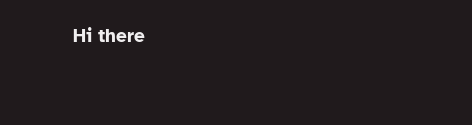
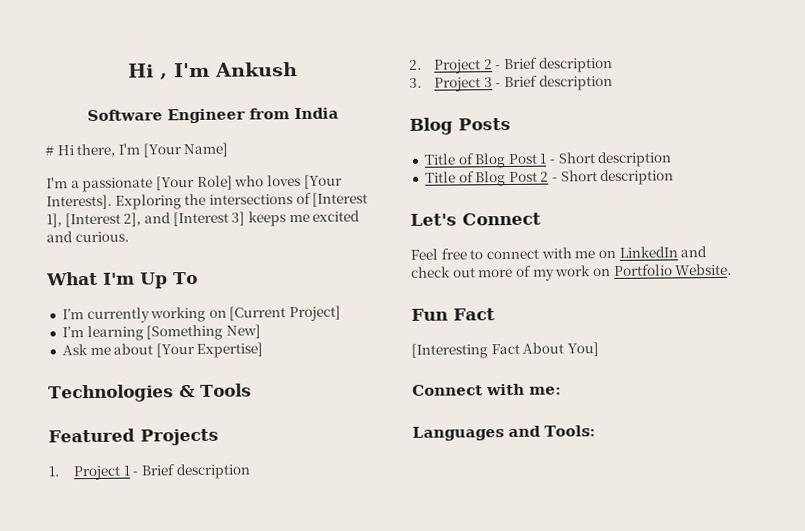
- Hi there
+ Hi , I'm Ankush
+ Software Engineer from India
+ # Hi there, I'm [Your Name]
+ I'm a passionate [Your Role] who loves [Your Interests]. Exploring the intersections of [Interest 1], [Interest 2], and [Interest 3] keeps me excited and curious.
+ What I'm Up To
+ I’m currently working on [Current Project]
+ I’m learning [Something New]
+ Ask me about [Your Expertise]
+ Technologies & Tools
+ Featured Projects
+ 1. Project 1 - Brief description
+ 2. Project 2 - Brief description
+ 3. Project 3 - Brief description
+ Blog Posts
+ Title of Blog Post 1 - Short description
+ Title of Blog Post 2 - Short description
+ Let's Connect
+ Feel free to connect with me on LinkedIn and check out more of my work on Portfolio Website.
+ Fun Fact
+ [Interesting Fact About You]
+ Connect with me:
+ Languages and Tools:

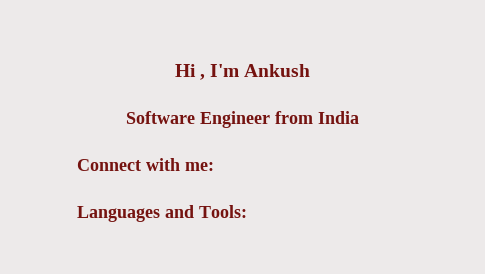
- # Hi there, I'm [Your Name]
- I'm a passionate [Your Role] who loves [Your Interests]. Exploring the intersections of [Interest 1], [Interest 2], and [Interest 3] keeps me excited and curious.
- What I'm Up To
- I’m currently working on [Current Project]
- I’m learning [Something New]
- Ask me about [Your Expertise]
- Technologies & Tools
- Featured Projects
- 1. Project 1 - Brief description
- 2. Project 2 - Brief description
- 3. Project 3 - Brief description
- Blog Posts
- Title of Blog Post 1 - Short description
- Title of Blog Post 2 - Short description
- Let's Connect
- Feel free to connect with me on LinkedIn and check out more of my work on Portfolio Website.
- Fun Fact
- [Interesting Fact About You]

